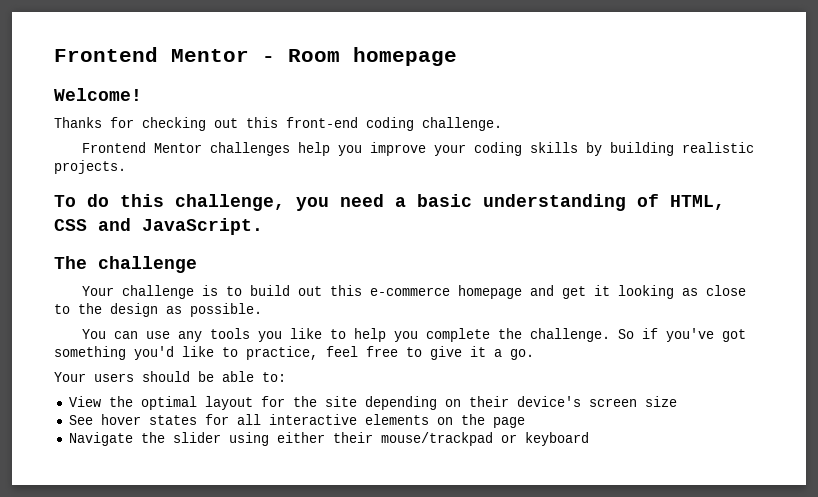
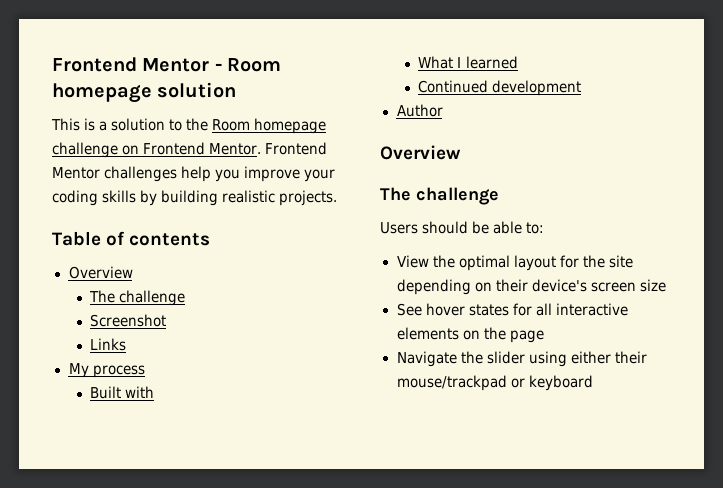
- Frontend Mentor - Room homepage
- Welcome!
- Thanks for checking out this front-end coding challenge.
- Frontend Mentor challenges help you improve your coding skills by building realistic projects.
+ Frontend Mentor - Room homepage solution
+ This is a solution to the Room homepage challenge on Frontend Mentor. Frontend Mentor challenges help you improve your coding skills by building realistic projects.
- To do this challenge, you need a basic understanding of HTML, CSS and JavaScript.
+ Table of contents
+ Overview
  The challenge
- Your challenge is to build out this e-commerce homepage and get it looking as close to the design as possible.
- You can use any tools you like to help you complete the challenge. So if you've got something you'd like to practice, feel free to give it a go.
- Your users should be able to:
+ Screenshot
+ Links
+ My process
+ Built with
+ What I learned
+ Continued development
+ Author
+ Overview
+ The challenge
+ Users should be able to:

